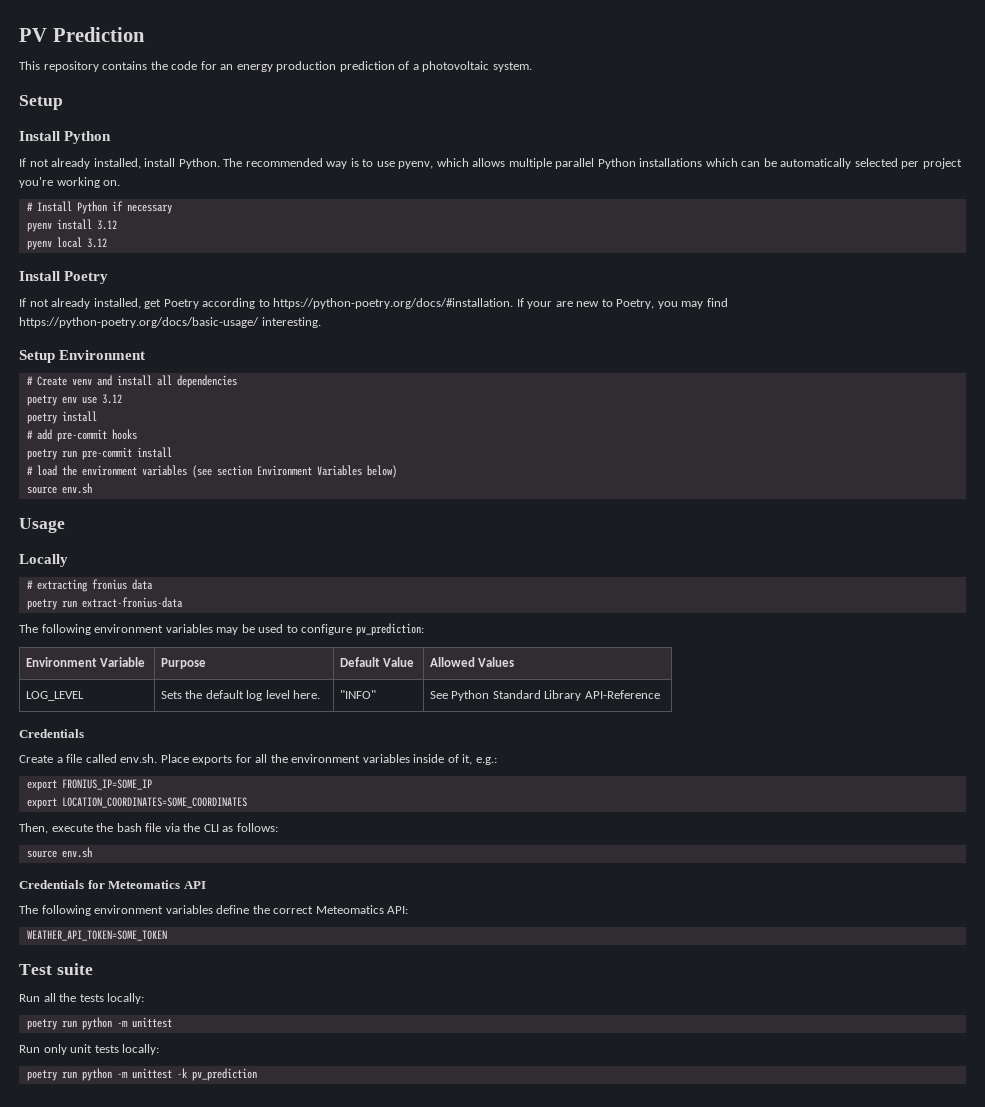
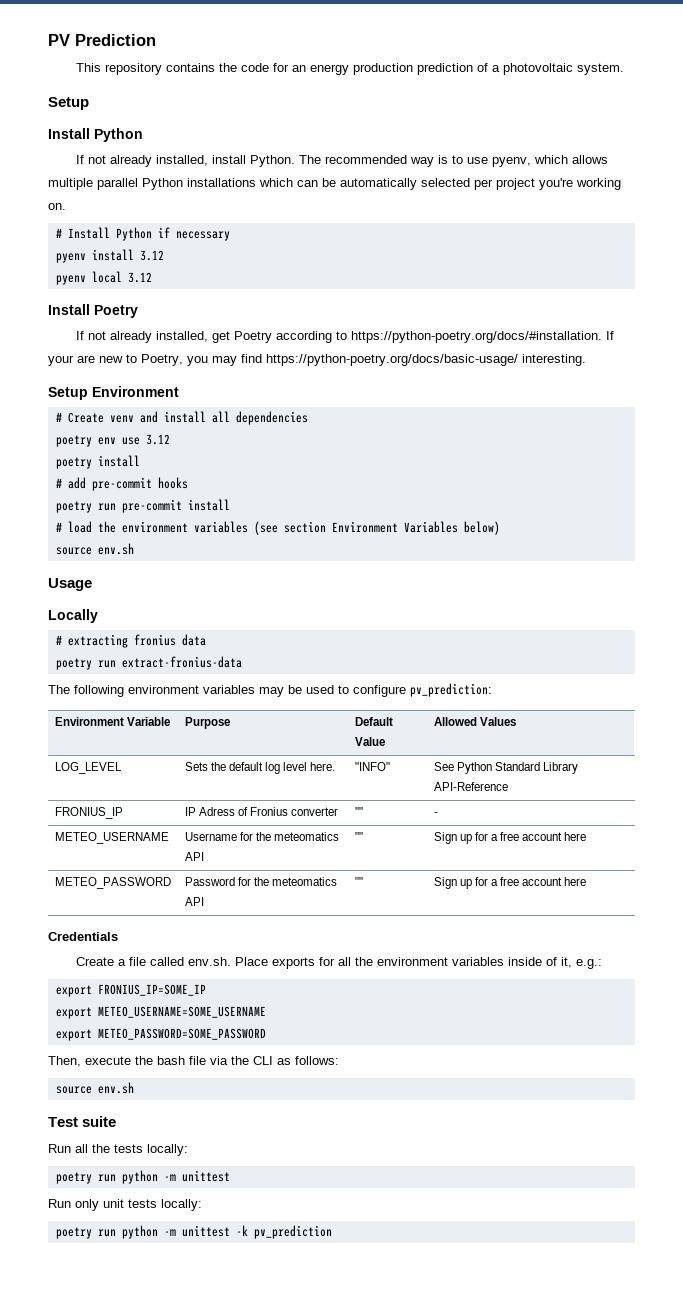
+ FRONIUS_IP | IP Adress of Fronius converter | "" | -
+ METEO_USERNAME | Username for the meteomatics API | "" | Sign up for a free account here
+ METEO_PASSWORD | Password for the meteomatics API | "" | Sign up for a free account here
- export LOCATION_COORDINATES=SOME_COORDINATES
+ export METEO_USERNAME=SOME_USERNAME
+ export METEO_PASSWORD=SOME_PASSWORD
- Credentials for Meteomatics API
- The following environment variables define the correct Meteomatics API:
- WEATHER_API_TOKEN=SOME_TOKEN

